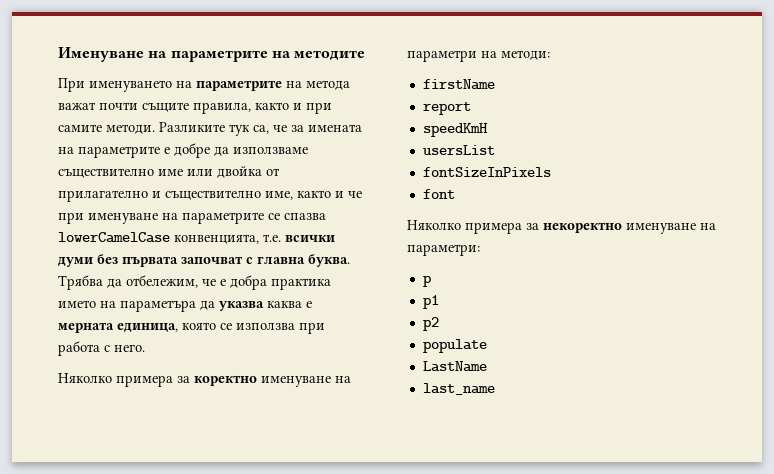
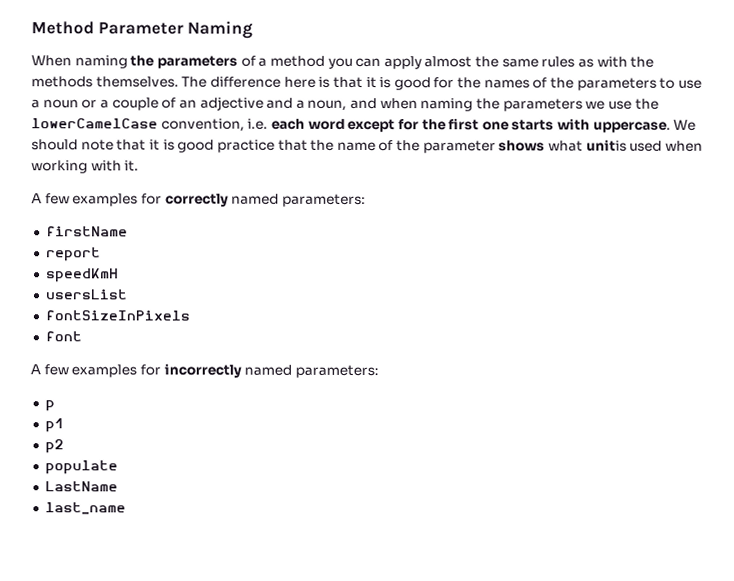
- Именуване на параметрите на методите
- При именуването на параметрите на метода важат почти същите правила, както и при самите методи. Разликите тук са, че за имената на параметрите е добре да използваме съществително име или двойка от прилагателно и съществително име, както и че при именуване на параметрите се спазва lowerCamelCase конвенцията, т.е. всички думи без първата започват с главна буква. Трябва да отбележим, че е добра практика името на параметъра да указва каква е мерната единица, която се използва при работа с него.
- Няколко примера за коректно именуване на параметри на методи:
+ Method Parameter Naming
+ When naming the parameters of a method you can apply almost the same rules as with the methods themselves. The difference here is that it is good for the names of the parameters to use a noun or a couple of an adjective and a noun, and when naming the parameters we use the lowerCamelCase convention, i.e. each word except for the first one starts with uppercase. We should note that it is good practice that the name of the parameter shows what unitis used when working with it.
+ A few examples for correctly named parameters:
- Няколко примера за некоректно именуване на параметри:
+ A few examples for incorrectly named parameters:

